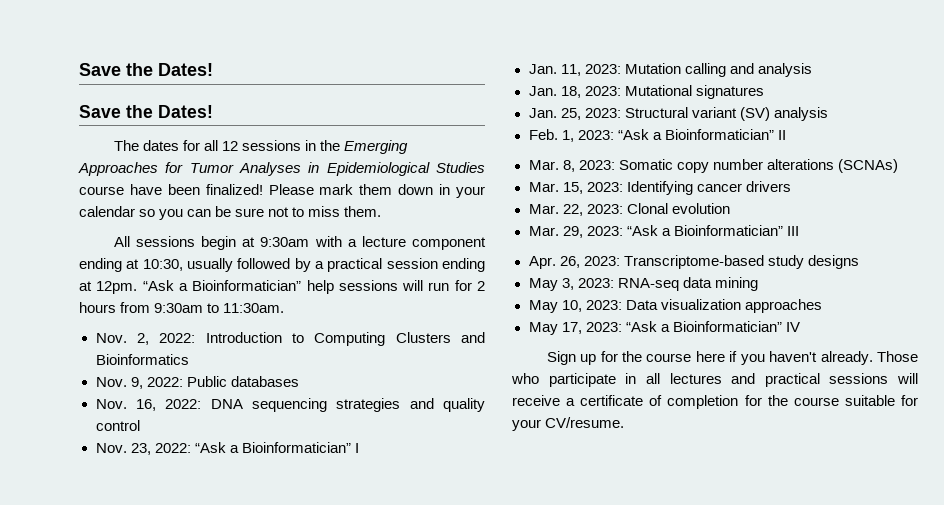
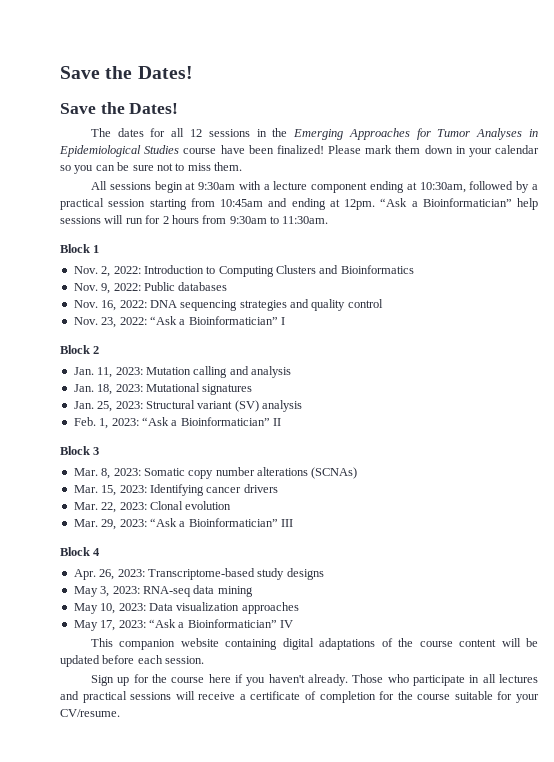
- All sessions begin at 9:30am with a lecture component ending at 10:30, usually followed by a practical session ending at 12pm.
+ All sessions begin at 9:30am with a lecture component ending at 10:30am, followed by a practical session starting from 10:45am and ending at 12pm.
+ Block 1
+ Block 2
+ Block 3
+ Block 4
+ This companion website containing digital adaptations of the course content will be updated before each session.

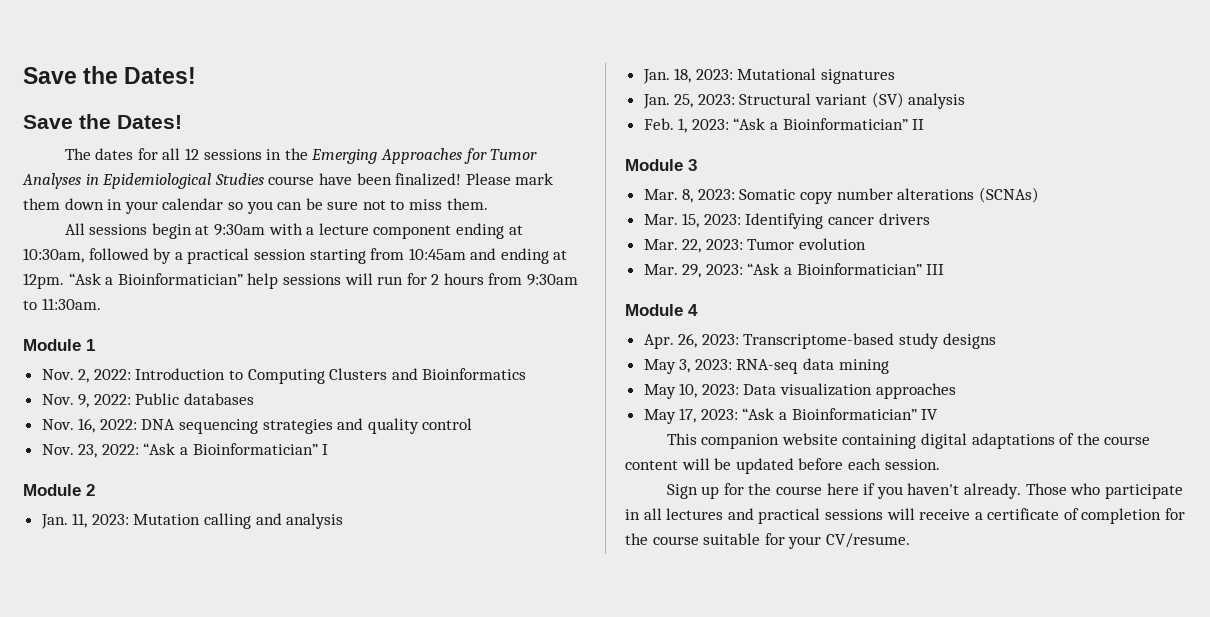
- Block 1
+ Module 1
- Block 2
+ Module 2
- Block 3
+ Module 3
- Mar. 22, 2023: Clonal evolution
+ Mar. 22, 2023: Tumor evolution
- Block 4
+ Module 4

